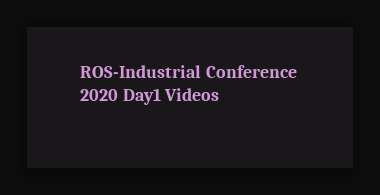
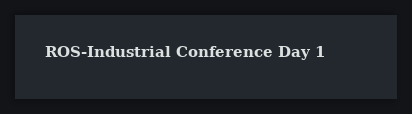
- ROS-Industrial Conference 2020 Day1 Videos
+ ROS-Industrial Conference Day 1

